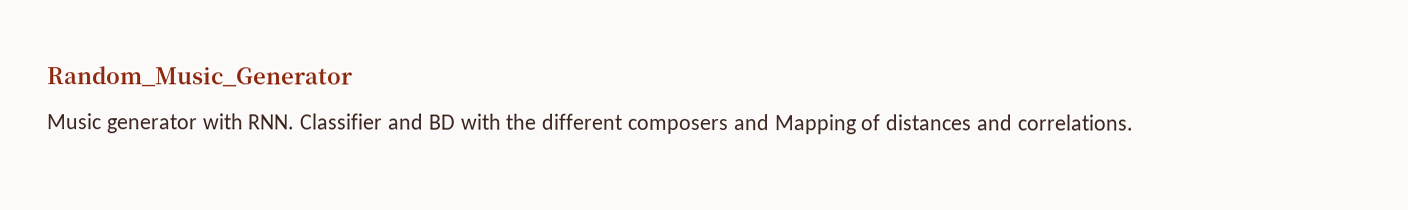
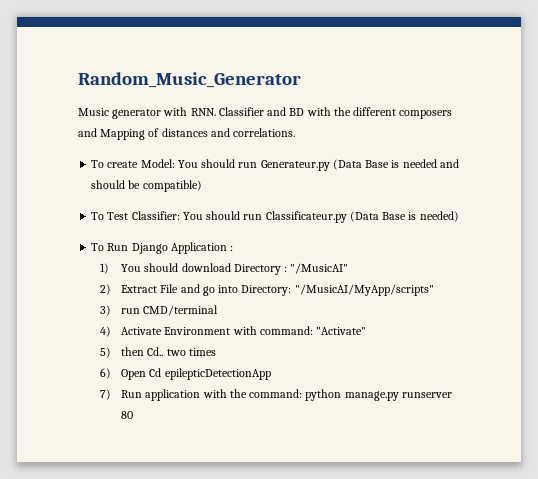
+ To create Model: You should run Generateur.py (Data Base is needed and should be compatible)
+ To Test Classifier: You should run Classificateur.py (Data Base is needed)
+ To Run Django Application :
+ 1) You should download Directory : "/MusicAI"
+ 2) Extract File and go into Directory: "/MusicAI/MyApp/scripts"
+ 3) run CMD/terminal
+ 4) Activate Environment with command: "Activate"
+ 5) then Cd.. two times
+ 6) Open Cd epilepticDetectionApp
+ 7) Run application with the command: python manage.py runserver 80

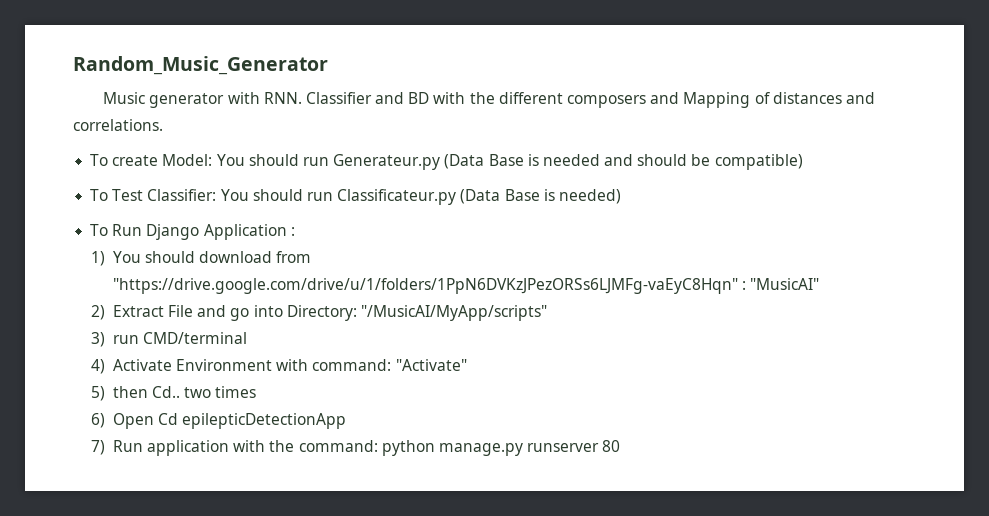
- 1) You should download Directory : "/MusicAI"
+ 1) You should download from "https://drive.google.com/drive/u/1/folders/1PpN6DVKzJPezORSs6LJMFg-vaEyC8Hqn" : "MusicAI"

